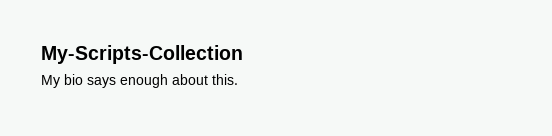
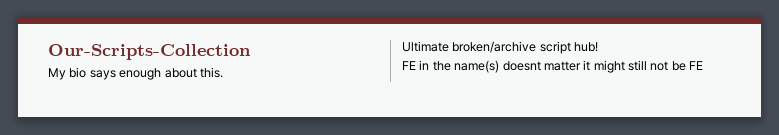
- My-Scripts-Collection
+ Our-Scripts-Collection
+ Ultimate broken/archive script hub!
+ FE in the name(s) doesnt matter it might still not be FE

